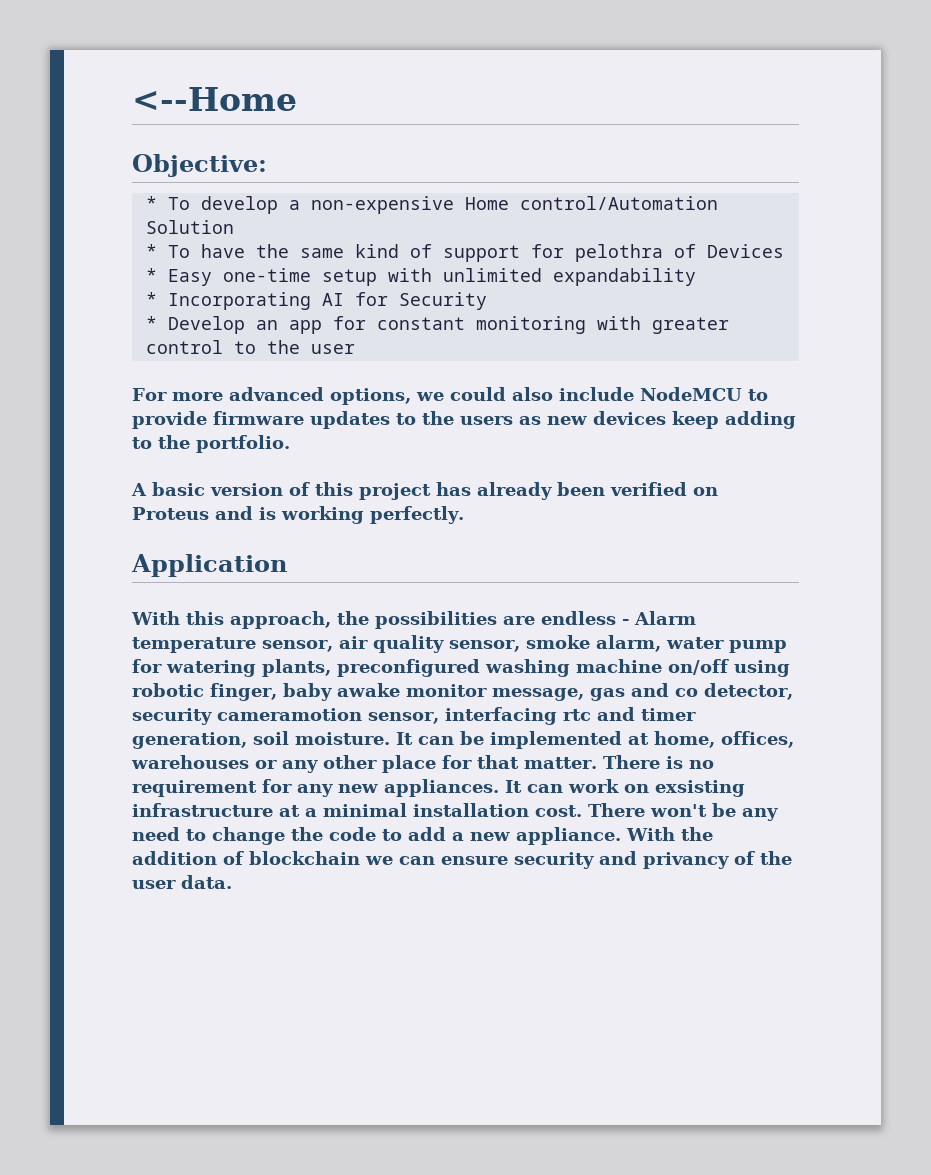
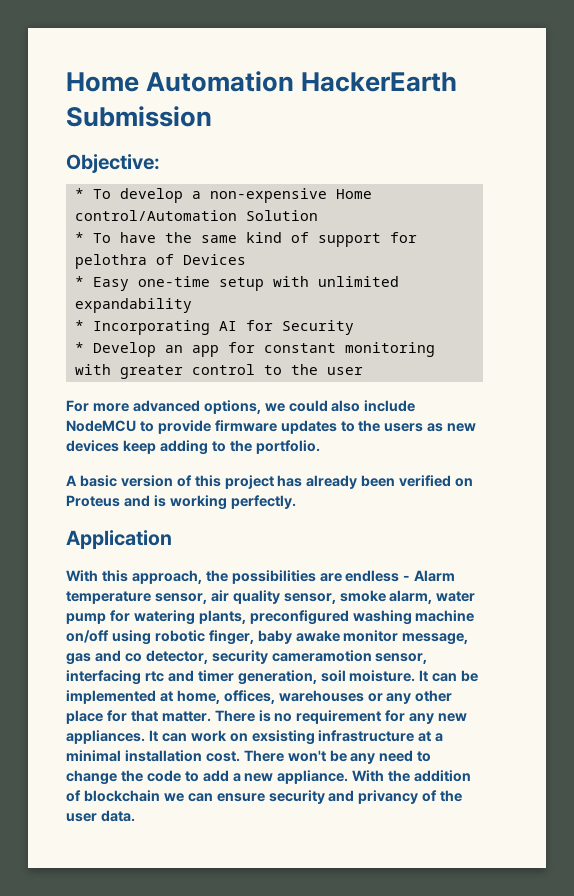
- <--Home
+ Home Automation HackerEarth Submission

